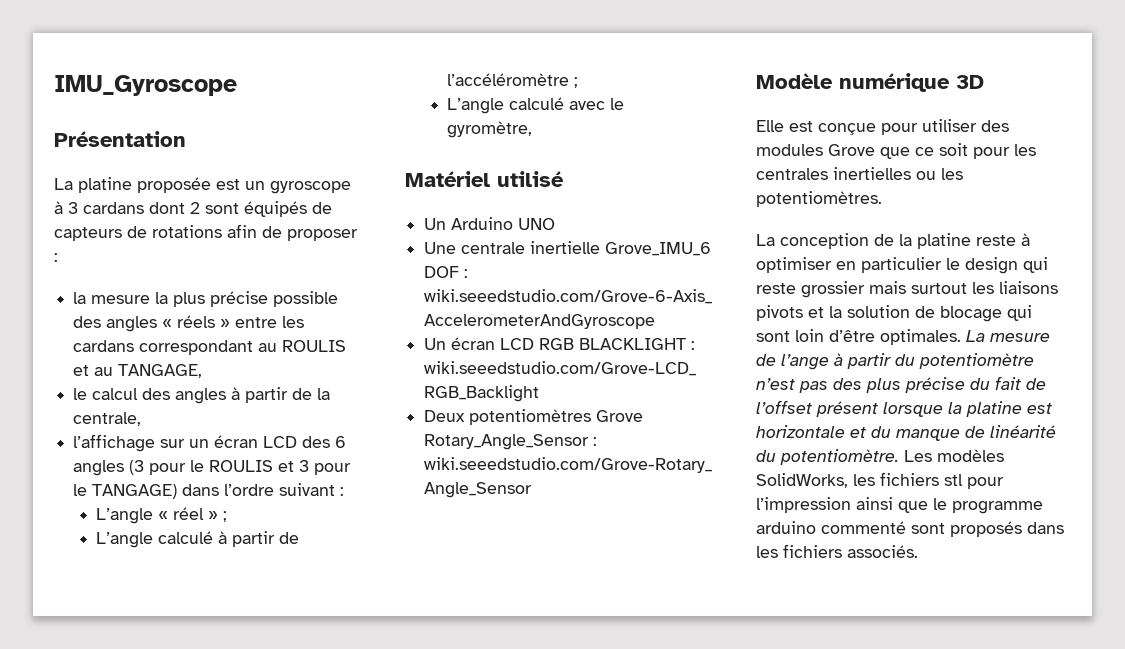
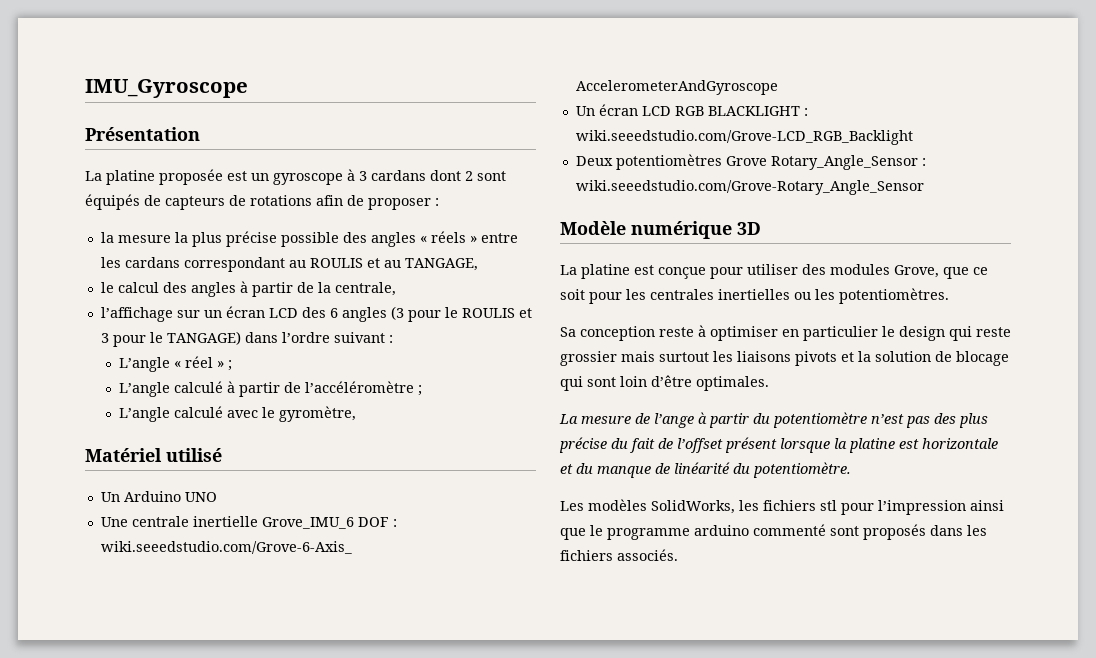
- Elle est conçue pour utiliser des modules Grove que ce soit pour les centrales inertielles ou les potentiomètres.
+ La platine est conçue pour utiliser des modules Grove, que ce soit pour les centrales inertielles ou les potentiomètres.
- La conception de la platine reste à optimiser en particulier le design qui reste grossier mais surtout les liaisons pivots et la solution de blocage qui sont loin d’être optimales. La mesure de l’ange à partir du potentiomètre n’est pas des plus précise du fait de l’offset présent lorsque la platine est horizontale et du manque de linéarité du potentiomètre. Les modèles SolidWorks, les fichiers stl pour l’impression ainsi que le programme arduino commenté sont proposés dans les fichiers associés.
+ Sa conception reste à optimiser en particulier le design qui reste grossier mais surtout les liaisons pivots et la solution de blocage qui sont loin d’être optimales.
+ La mesure de l’ange à partir du potentiomètre n’est pas des plus précise du fait de l’offset présent lorsque la platine est horizontale et du manque de linéarité du potentiomètre.
+ Les modèles SolidWorks, les fichiers stl pour l’impression ainsi que le programme arduino commenté sont proposés dans les fichiers associés.

